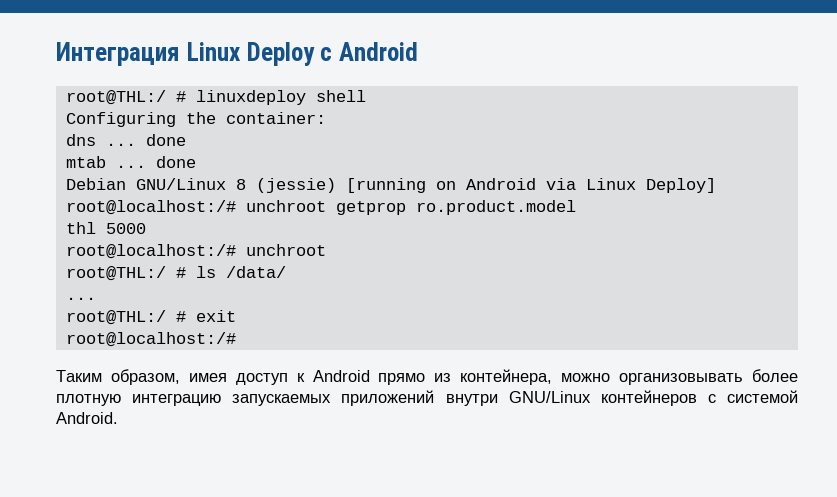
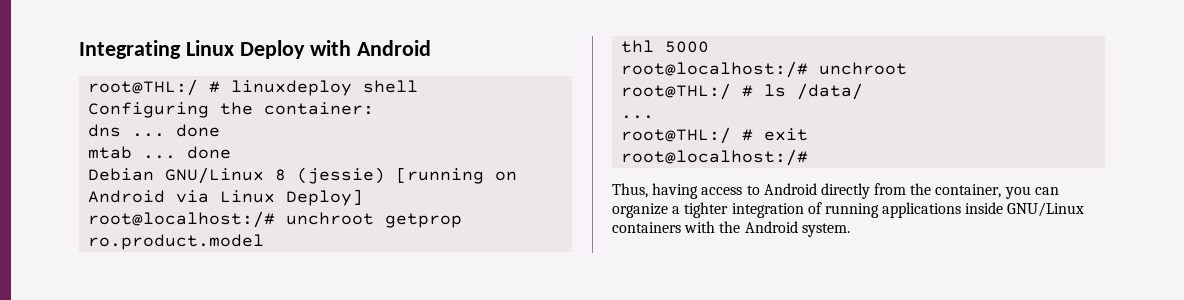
- Интеграция Linux Deploy с Android
+ Integrating Linux Deploy with Android
- Таким образом, имея доступ к Android прямо из контейнера, можно организовывать более плотную интеграцию запускаемых приложений внутри GNU/Linux контейнеров с системой Android.
+ Thus, having access to Android directly from the container, you can organize a tighter integration of running applications inside GNU/Linux containers with the Android system.

